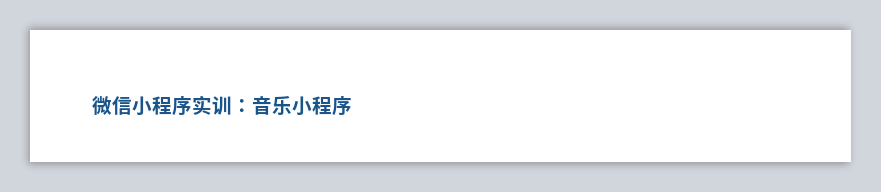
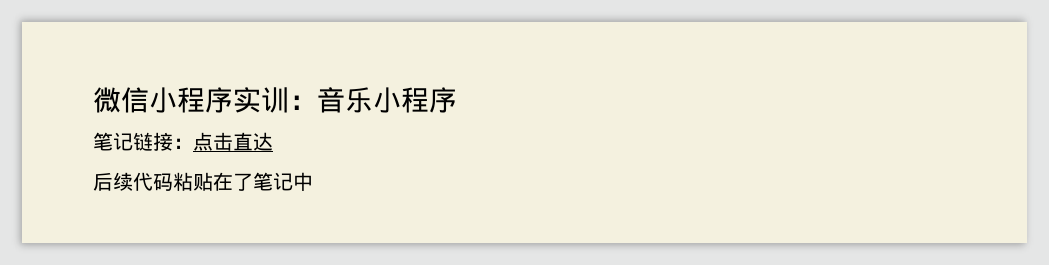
+ 笔记链接：点击直达
+ 后续代码粘贴在了笔记中

